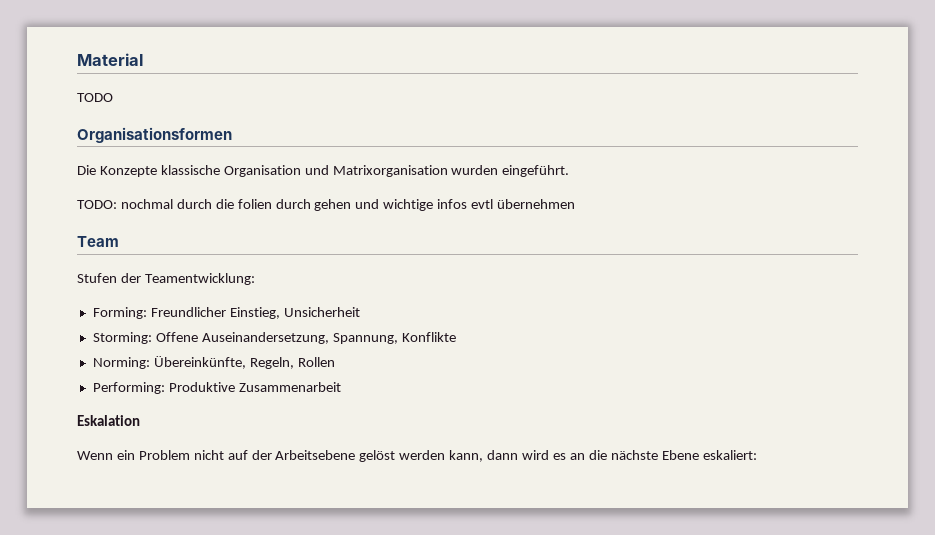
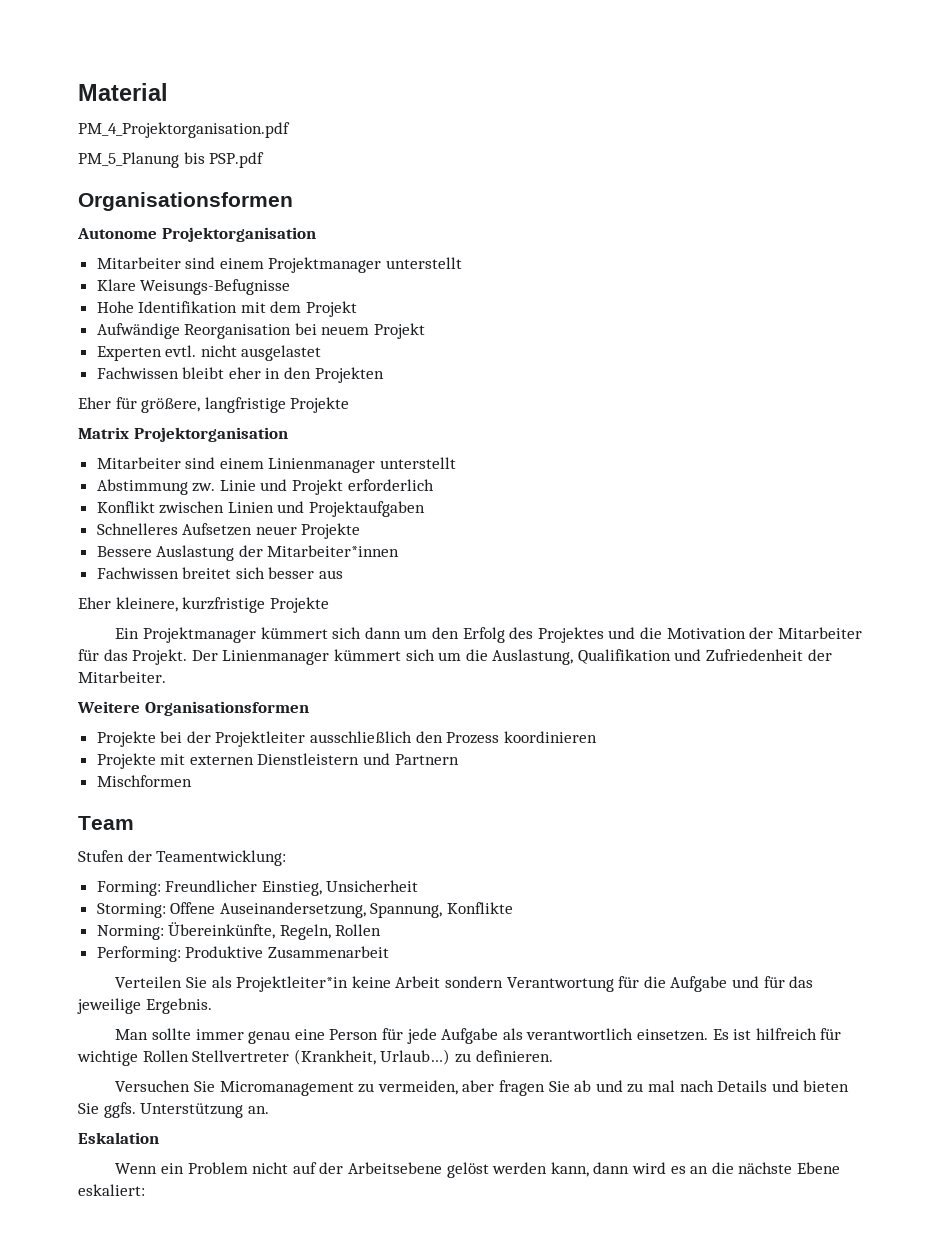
- TODO
+ PM_4_Projektorganisation.pdf
+ PM_5_Planung bis PSP.pdf
  Organisationsformen
- Die Konzepte klassische Organisation und Matrixorganisation wurden eingeführt.
- TODO: nochmal durch die folien durch gehen und wichtige infos evtl übernehmen
+ Autonome Projektorganisation
+ Mitarbeiter sind einem Projektmanager unterstellt
+ Klare Weisungs-Befugnisse
+ Hohe Identifikation mit dem Projekt
+ Aufwändige Reorganisation bei neuem Projekt
+ Experten evtl. nicht ausgelastet
+ Fachwissen bleibt eher in den Projekten
+ Eher für größere, langfristige Projekte
+ Matrix Projektorganisation
+ Mitarbeiter sind einem Linienmanager unterstellt
+ Abstimmung zw. Linie und Projekt erforderlich
+ Konflikt zwischen Linien und Projektaufgaben
+ Schnelleres Aufsetzen neuer Projekte
+ Bessere Auslastung der Mitarbeiter*innen
+ Fachwissen breitet sich besser aus
+ Eher kleinere, kurzfristige Projekte
+ Ein Projektmanager kümmert sich dann um den Erfolg des Projektes und die Motivation der Mitarbeiter für das Projekt. Der Linienmanager kümmert sich um die Auslastung, Qualifikation und Zufriedenheit der Mitarbeiter.
+ Weitere Organisationsformen
+ Projekte bei der Projektleiter ausschließlich den Prozess koordinieren
+ Projekte mit externen Dienstleistern und Partnern
+ Mischformen
+ Verteilen Sie als Projektleiter*in keine Arbeit sondern Verantwortung für die Aufgabe und für das jeweilige Ergebnis.
+ Man sollte immer genau eine Person für jede Aufgabe als verantwortlich einsetzen. Es ist hilfreich für wichtige Rollen Stellvertreter (Krankheit, Urlaub…) zu definieren.
+ Versuchen Sie Micromanagement zu vermeiden, aber fragen Sie ab und zu mal nach Details und bieten Sie ggfs. Unterstützung an.

